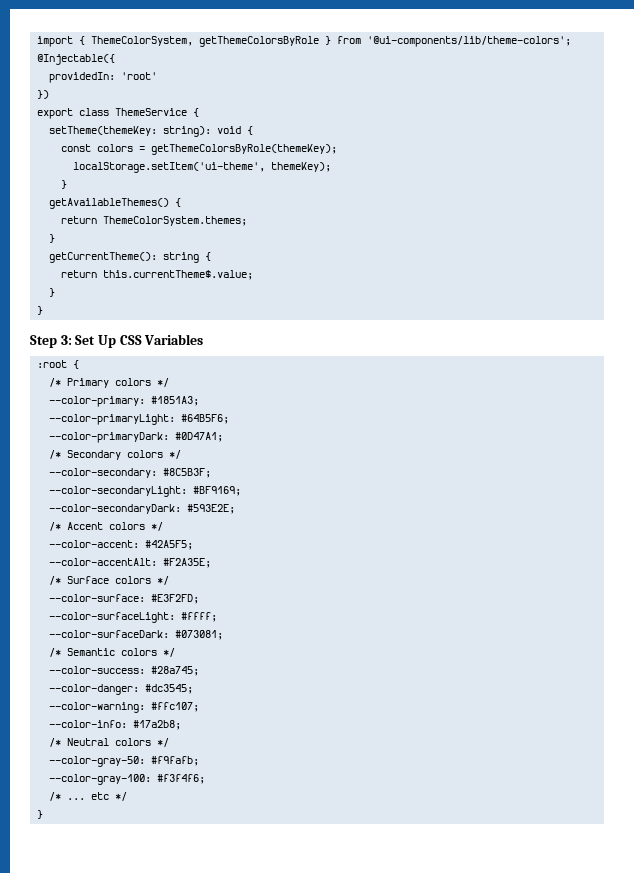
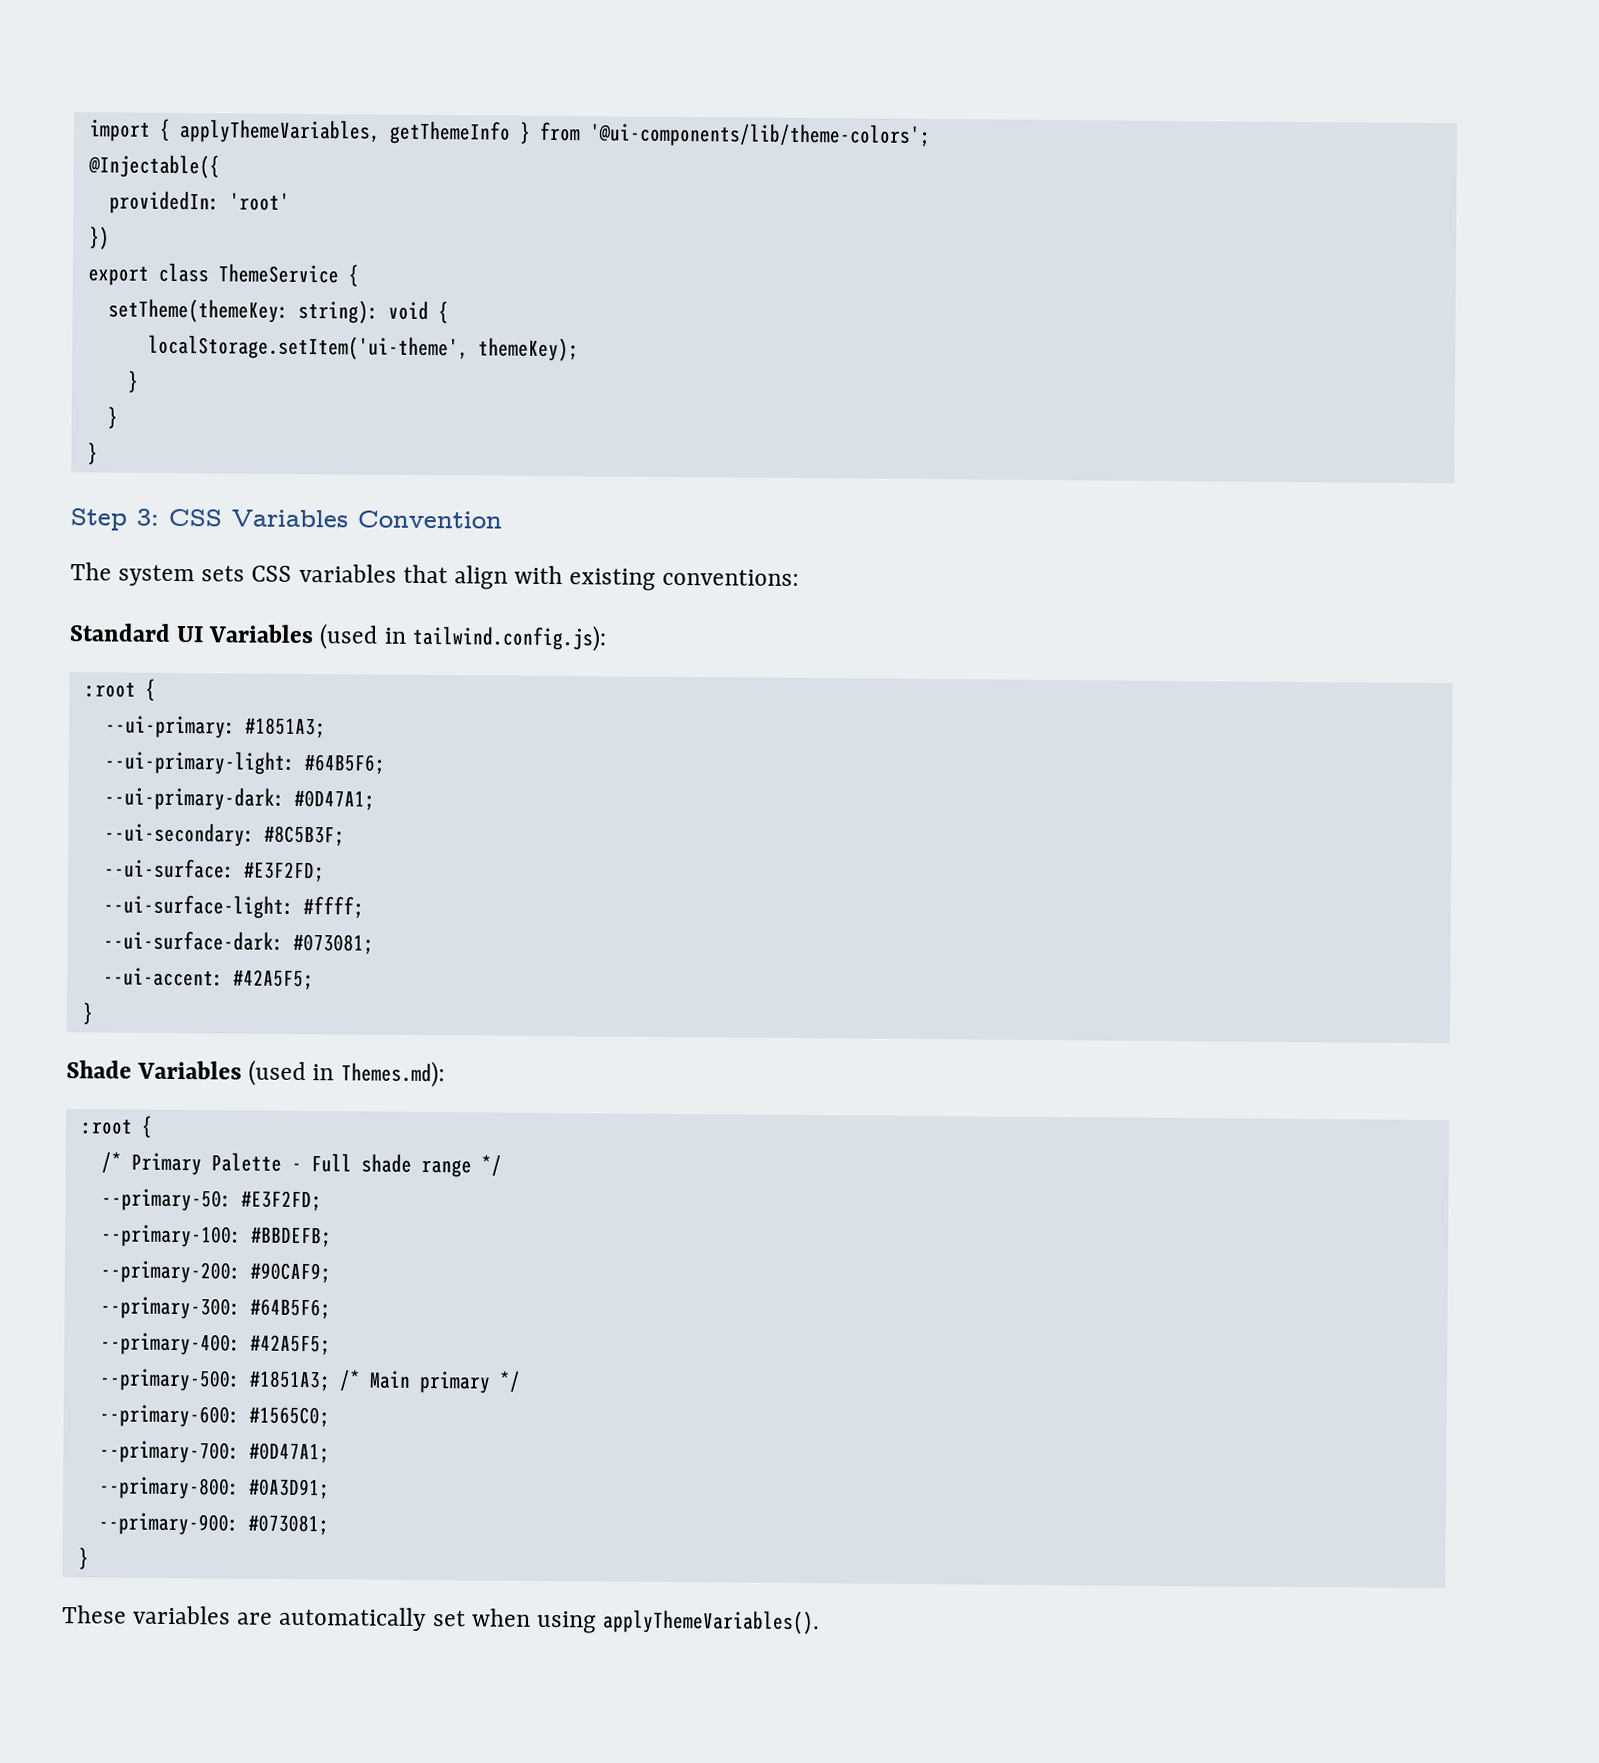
- import { ThemeColorSystem, getThemeColorsByRole } from '@ui-components/lib/theme-colors';
+ import { applyThemeVariables, getThemeInfo } from '@ui-components/lib/theme-colors';
- const colors = getThemeColorsByRole(themeKey);
- getAvailableThemes() {
- return ThemeColorSystem.themes;
- }
- getCurrentTheme(): string {
- return this.currentTheme$.value;
- Step 3: Set Up CSS Variables
+ Step 3: CSS Variables Convention
+ The system sets CSS variables that align with existing conventions:
+ Standard UI Variables (used in tailwind.config.js):
  :root {
- /* Primary colors */
- --color-primary: #1851A3;
- --color-primaryLight: #64B5F6;
- --color-primaryDark: #0D47A1;
- /* Secondary colors */
- --color-secondary: #8C5B3F;
- --color-secondaryLight: #BF9169;
- --color-secondaryDark: #593E2E;
- /* Accent colors */
- --color-accent: #42A5F5;
- --color-accentAlt: #F2A35E;
- /* Surface colors */
- --color-surface: #E3F2FD;
- --color-surfaceLight: #ffff;
- --color-surfaceDark: #073081;
- /* Semantic colors */
- --color-success: #28a745;
- --color-danger: #dc3545;
- --color-warning: #ffc107;
- --color-info: #17a2b8;
- /* Neutral colors */
- --color-gray-50: #f9fafb;
- --color-gray-100: #f3f4f6;
- /* ... etc */
+ --ui-primary: #1851A3;
+ --ui-primary-light: #64B5F6;
+ --ui-primary-dark: #0D47A1;
+ --ui-secondary: #8C5B3F;
+ --ui-surface: #E3F2FD;
+ --ui-surface-light: #ffff;
+ --ui-surface-dark: #073081;
+ --ui-accent: #42A5F5;
  }
+ Shade Variables (used in Themes.md):
+ :root {
+ /* Primary Palette - Full shade range */
+ --primary-50: #E3F2FD;
+ --primary-100: #BBDEFB;
+ --primary-200: #90CAF9;
+ --primary-300: #64B5F6;
+ --primary-400: #42A5F5;
+ --primary-500: #1851A3; /* Main primary */
+ --primary-600: #1565C0;
+ --primary-700: #0D47A1;
+ --primary-800: #0A3D91;
+ --primary-900: #073081;
+ }
+ These variables are automatically set when using applyThemeVariables().

